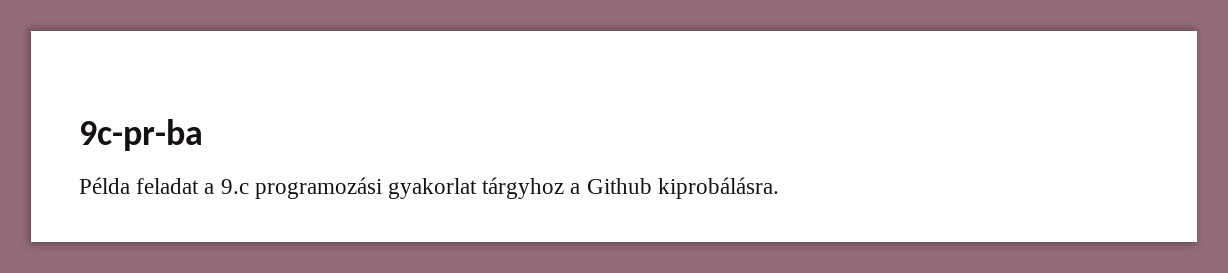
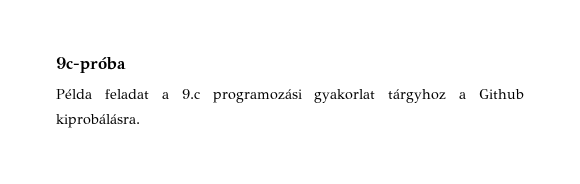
- 9c-pr-ba
+ 9c-próba

